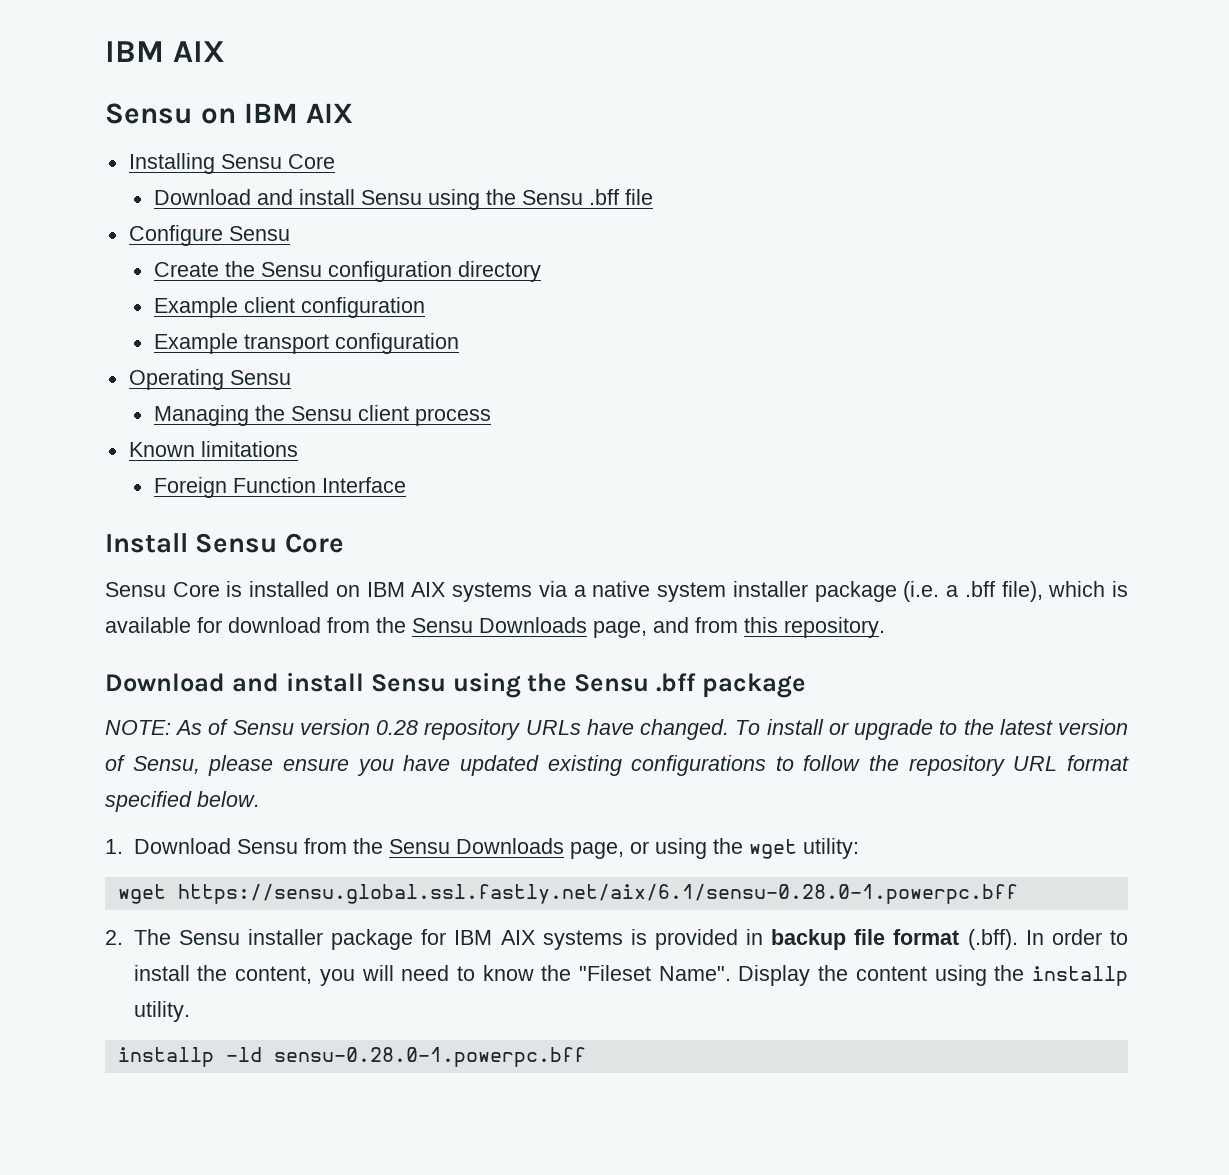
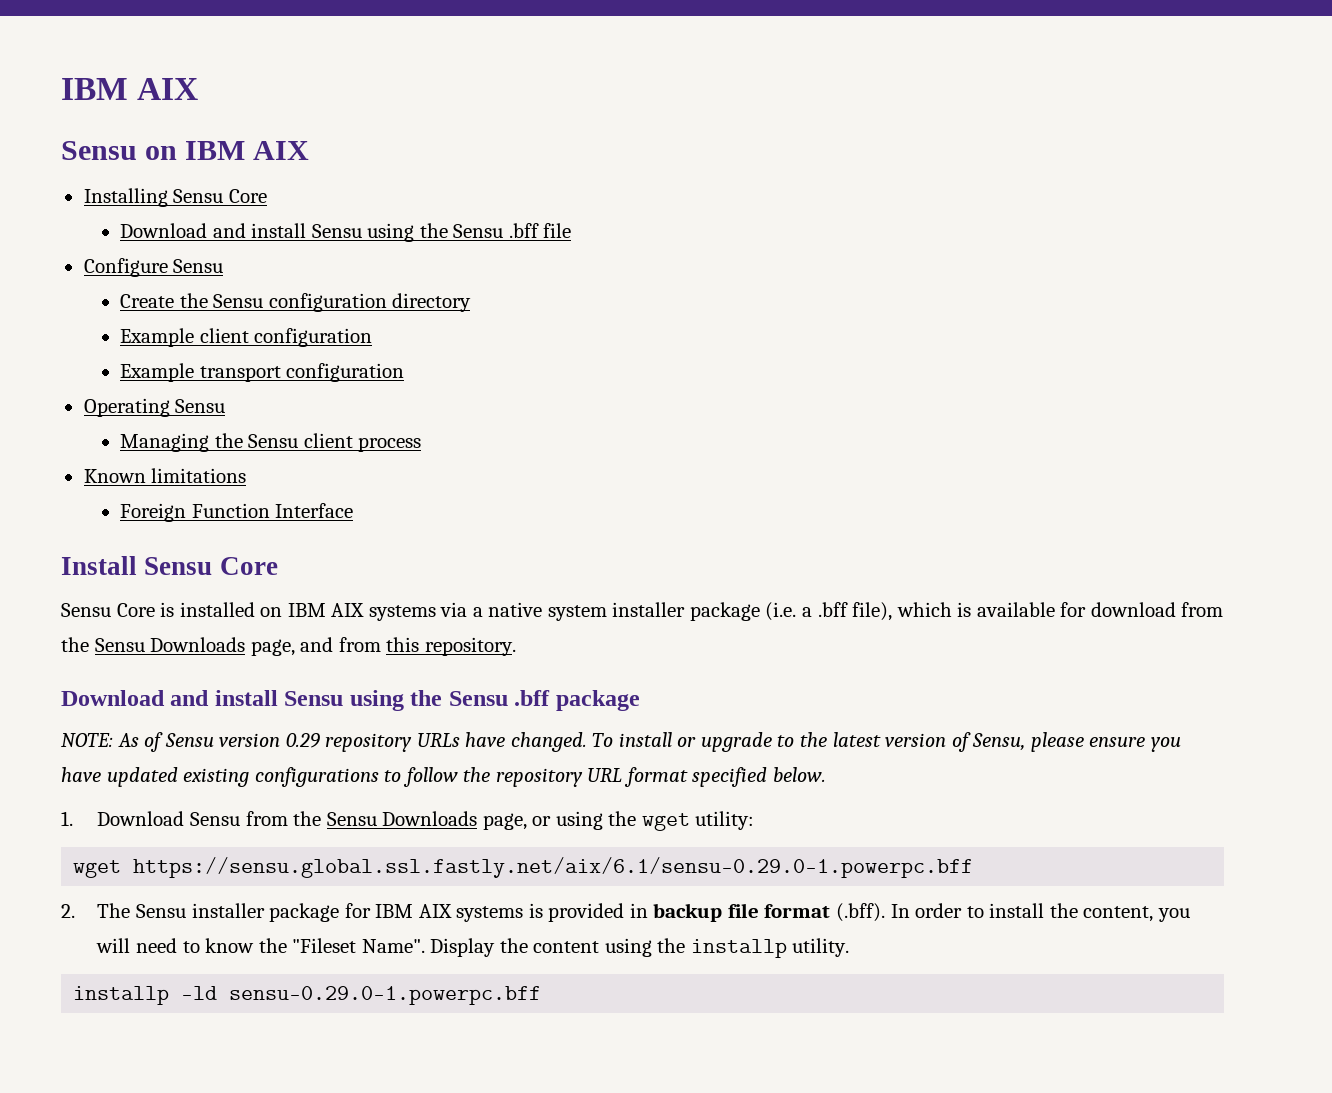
- NOTE: As of Sensu version 0.28 repository URLs have changed.
+ NOTE: As of Sensu version 0.29 repository URLs have changed.
- wget https://sensu.global.ssl.fastly.net/aix/6.1/sensu-0.28.0-1.powerpc.bff
+ wget https://sensu.global.ssl.fastly.net/aix/6.1/sensu-0.29.0-1.powerpc.bff
- installp -ld sensu-0.28.0-1.powerpc.bff
+ installp -ld sensu-0.29.0-1.powerpc.bff

